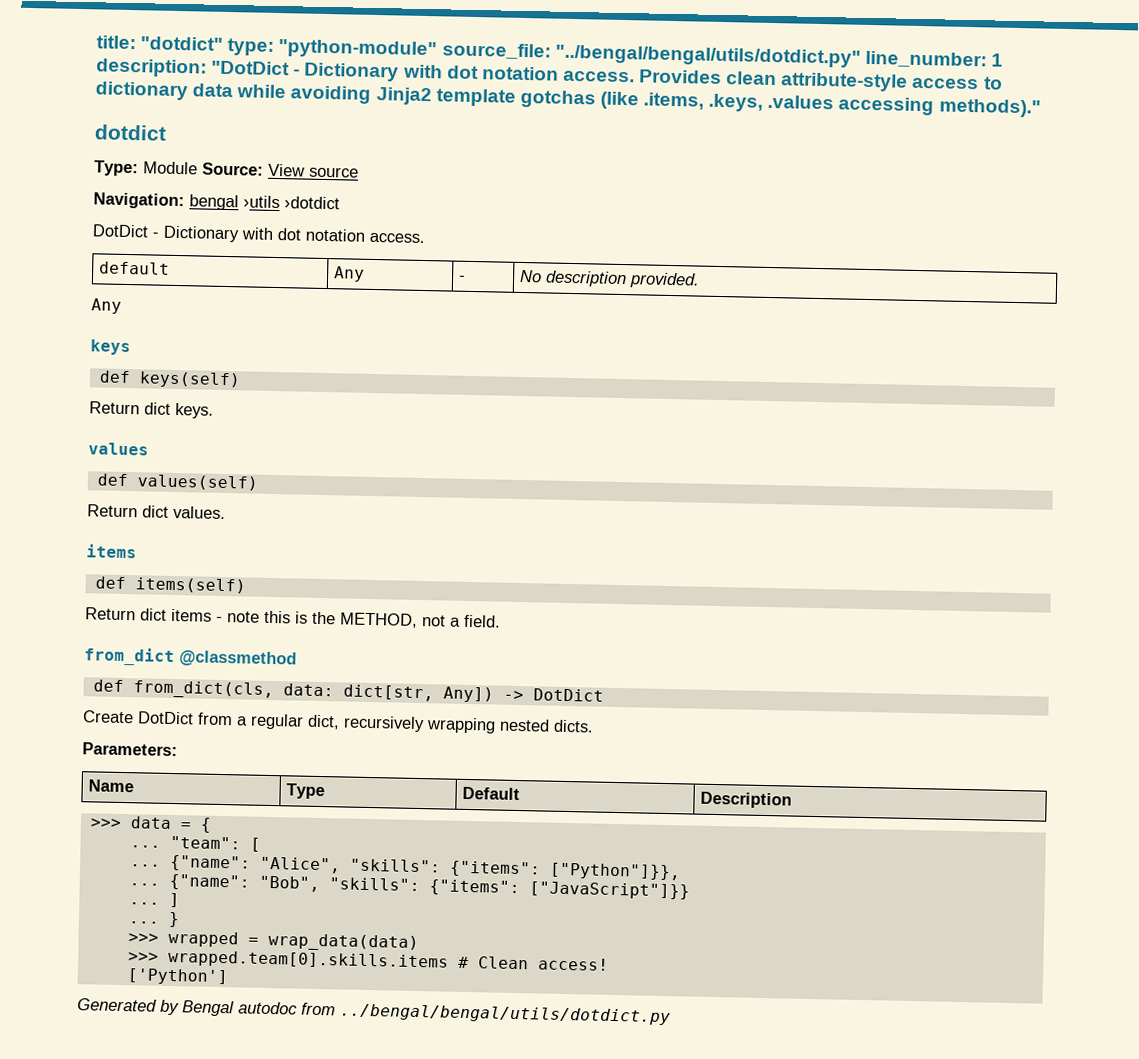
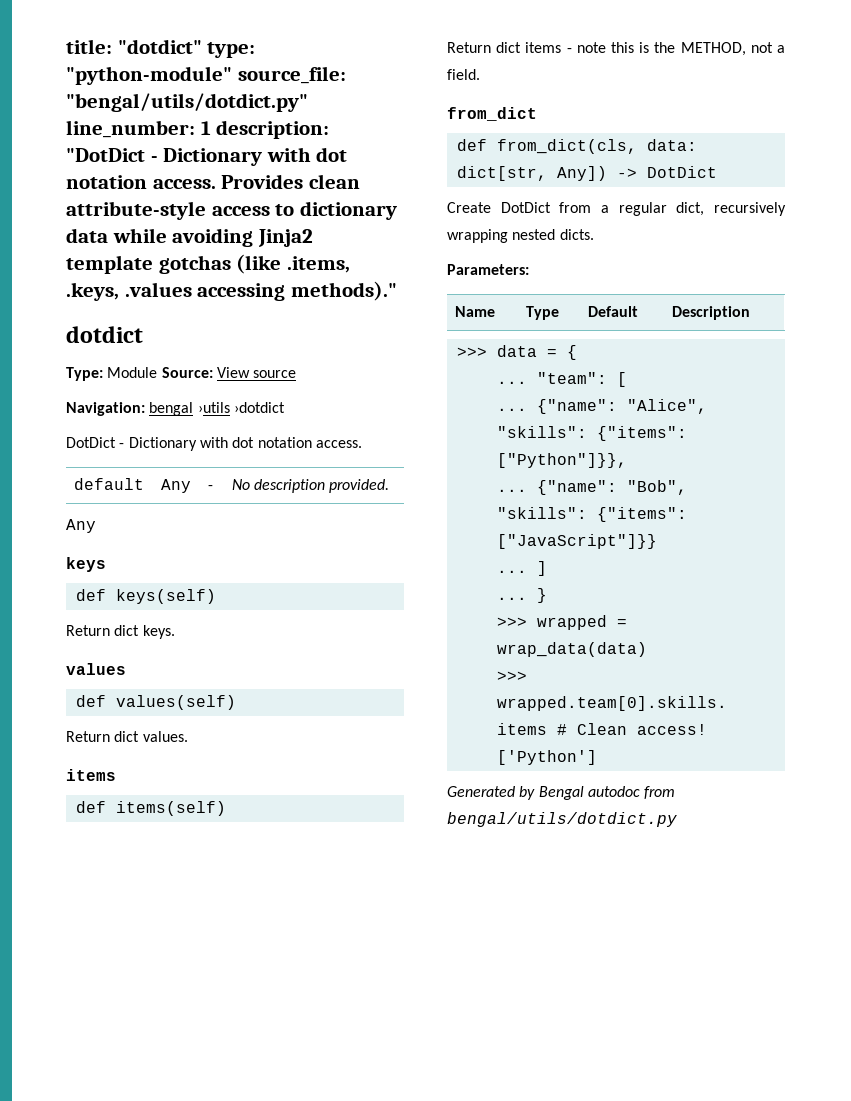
- title: "dotdict" type: "python-module" source_file: "../bengal/bengal/utils/dotdict.py" line_number: 1 description: "DotDict - Dictionary with dot notation access.
+ title: "dotdict" type: "python-module" source_file: "bengal/utils/dotdict.py" line_number: 1 description: "DotDict - Dictionary with dot notation access.
- from_dict @classmethod
+ from_dict
- Generated by Bengal autodoc from ../bengal/bengal/utils/dotdict.py
+ Generated by Bengal autodoc from bengal/utils/dotdict.py

